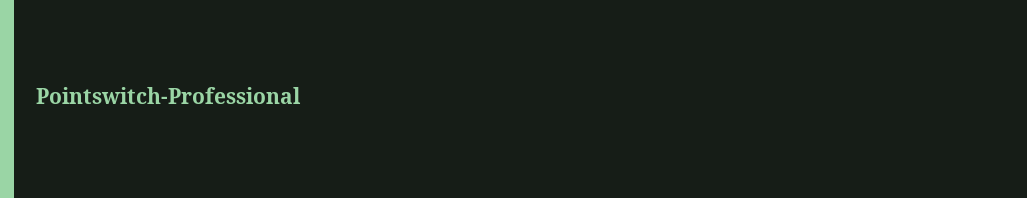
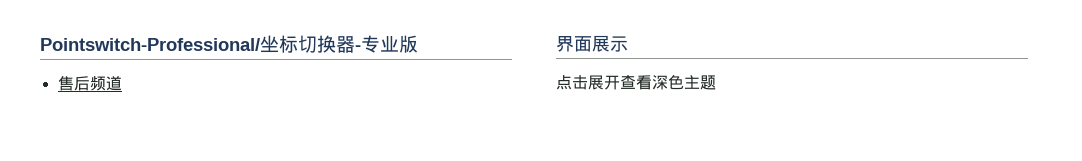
- Pointswitch-Professional
+ Pointswitch-Professional/坐标切换器-专业版
+ 售后频道
+ 界面展示
+ 点击展开查看深色主题

